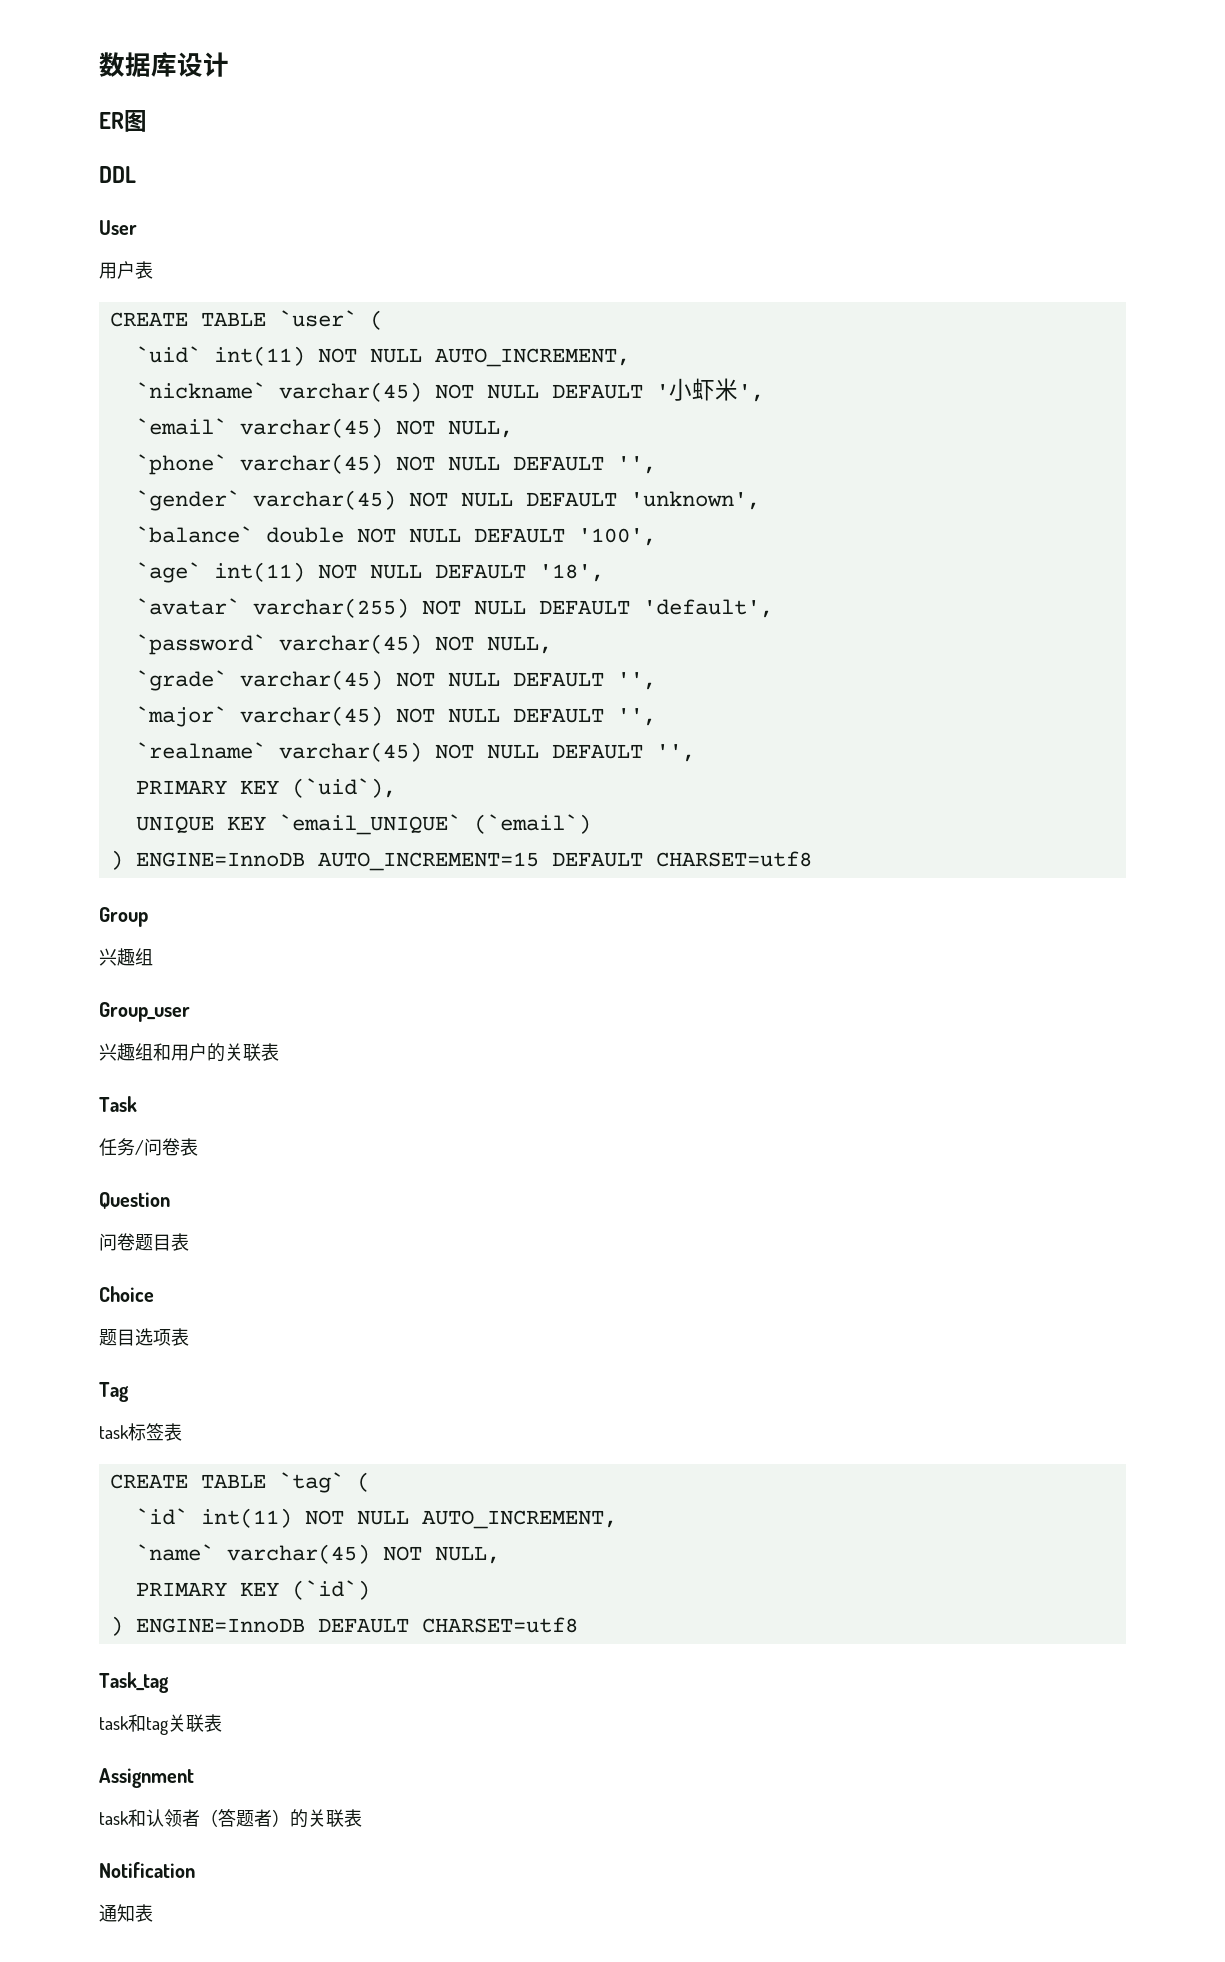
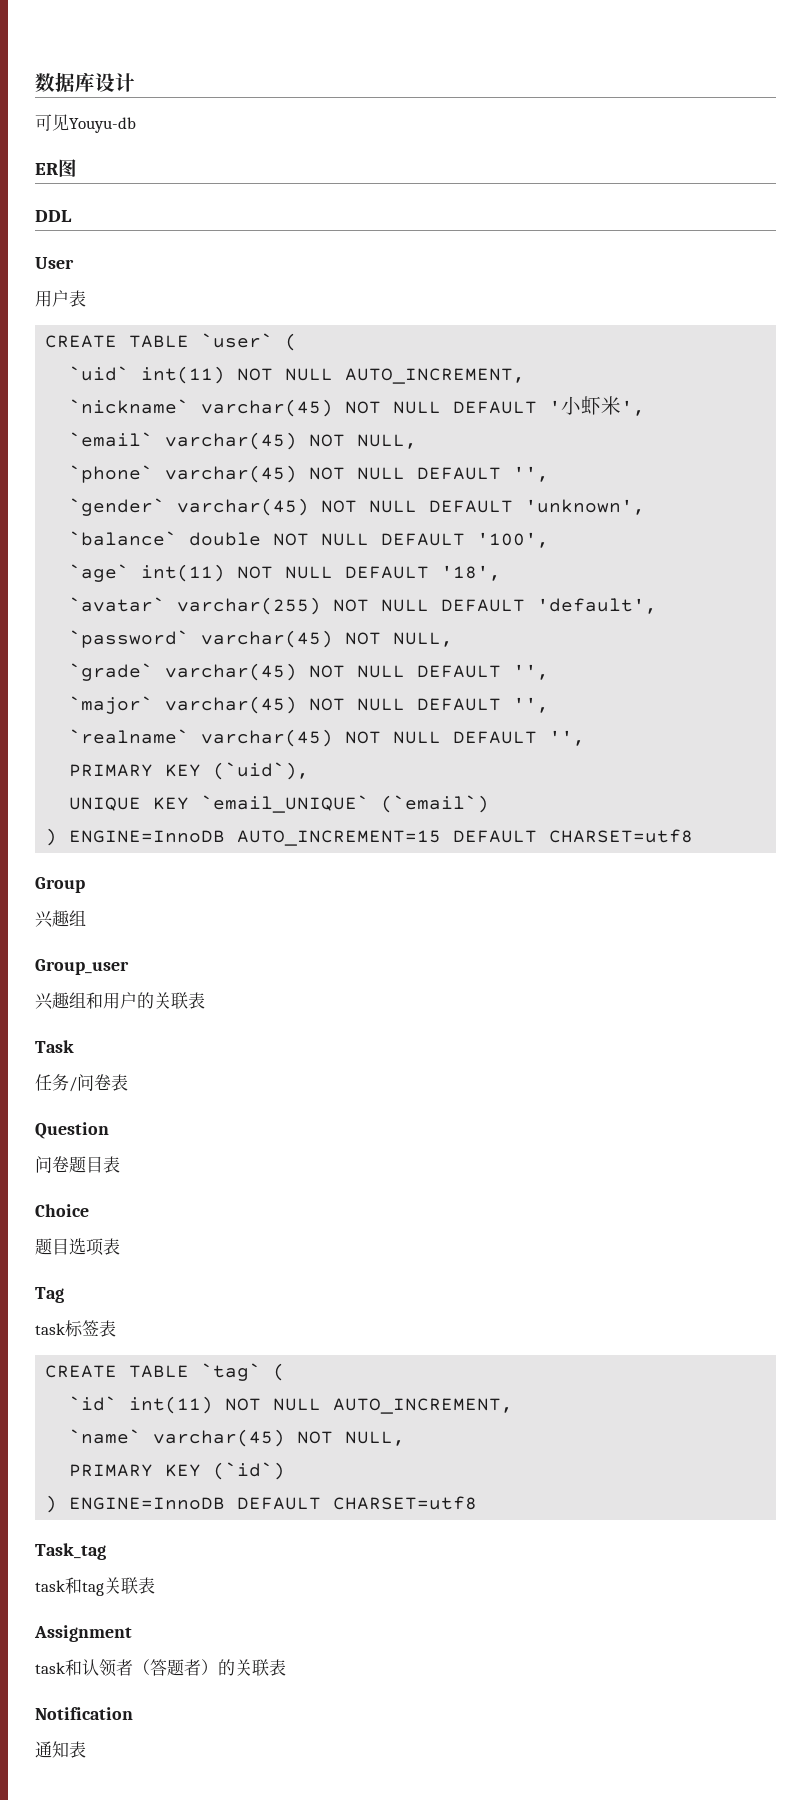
+ 可见Youyu-db

